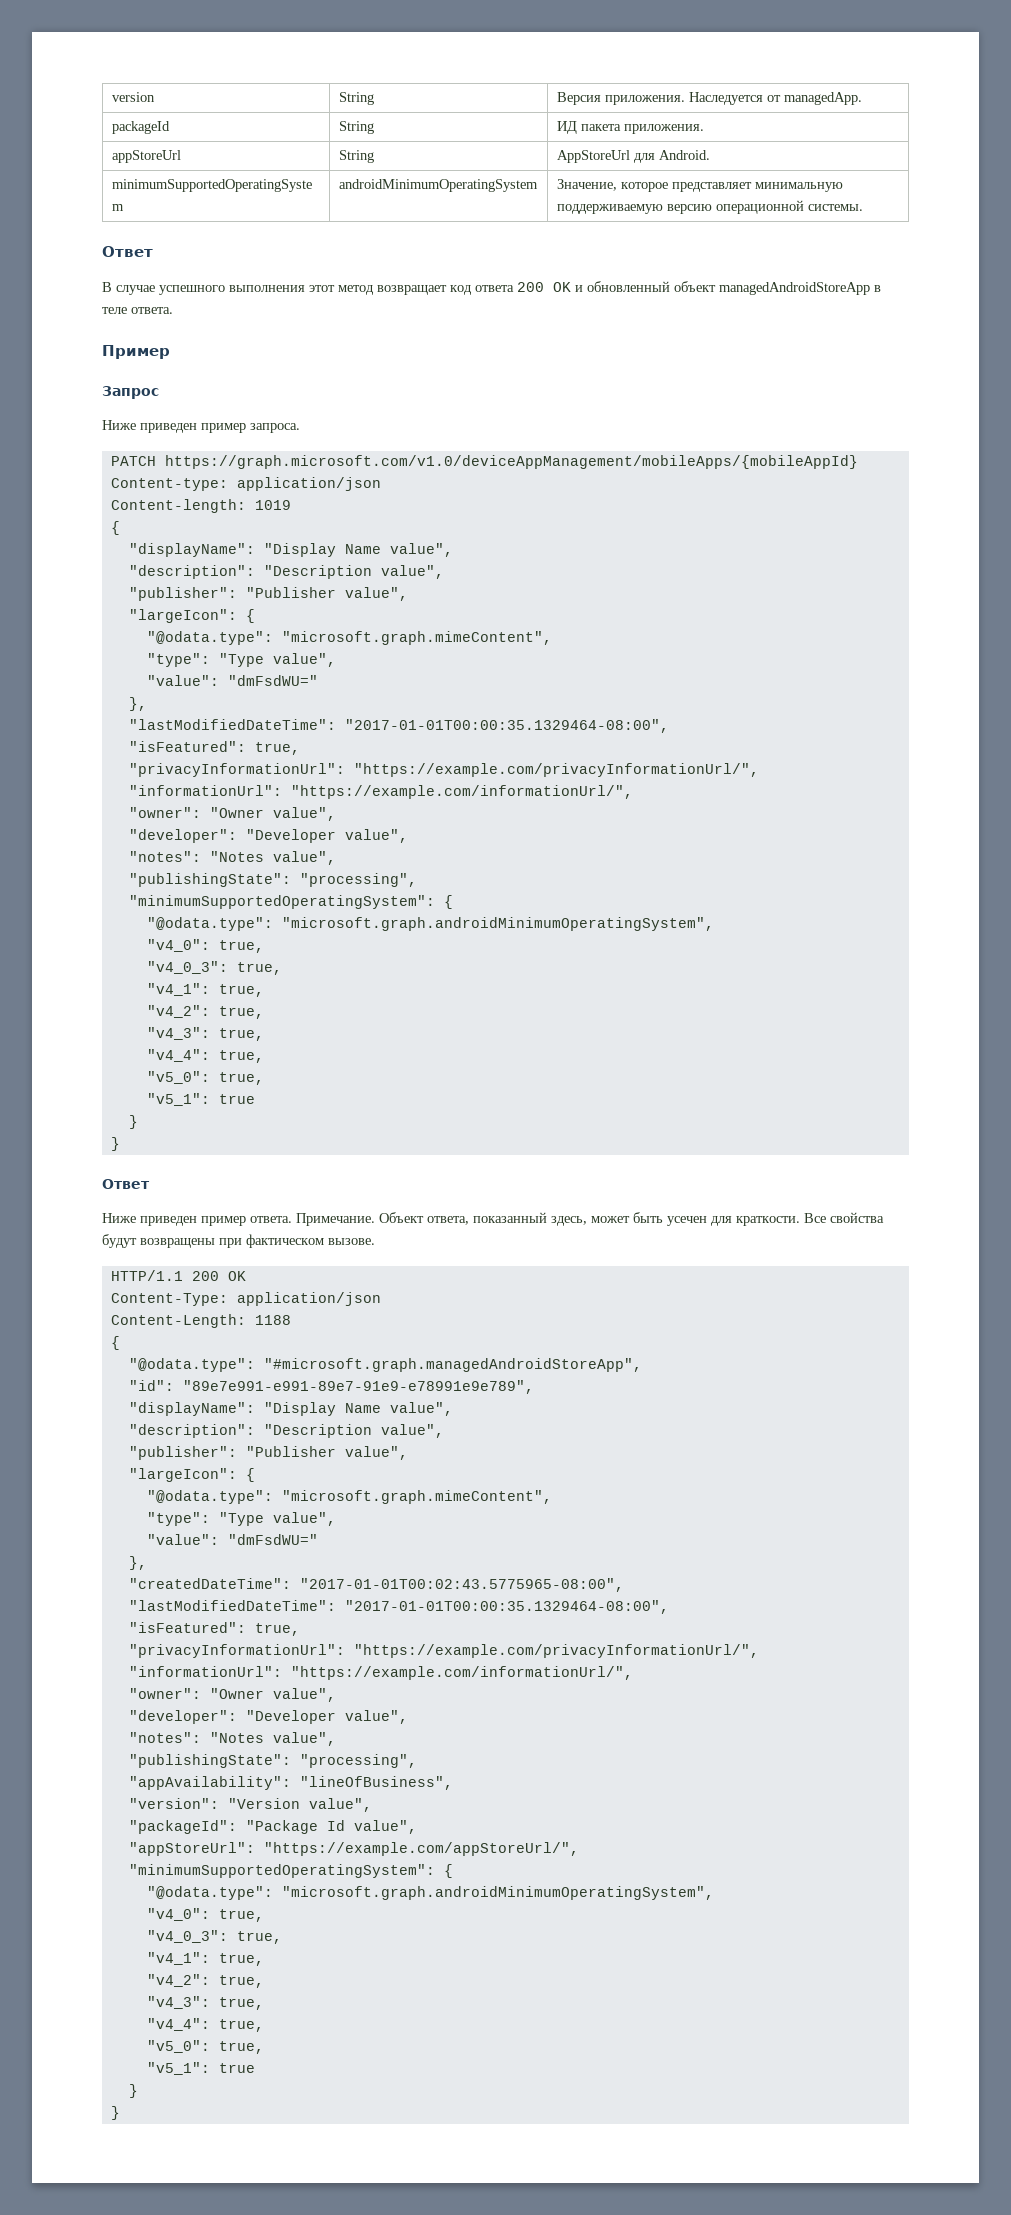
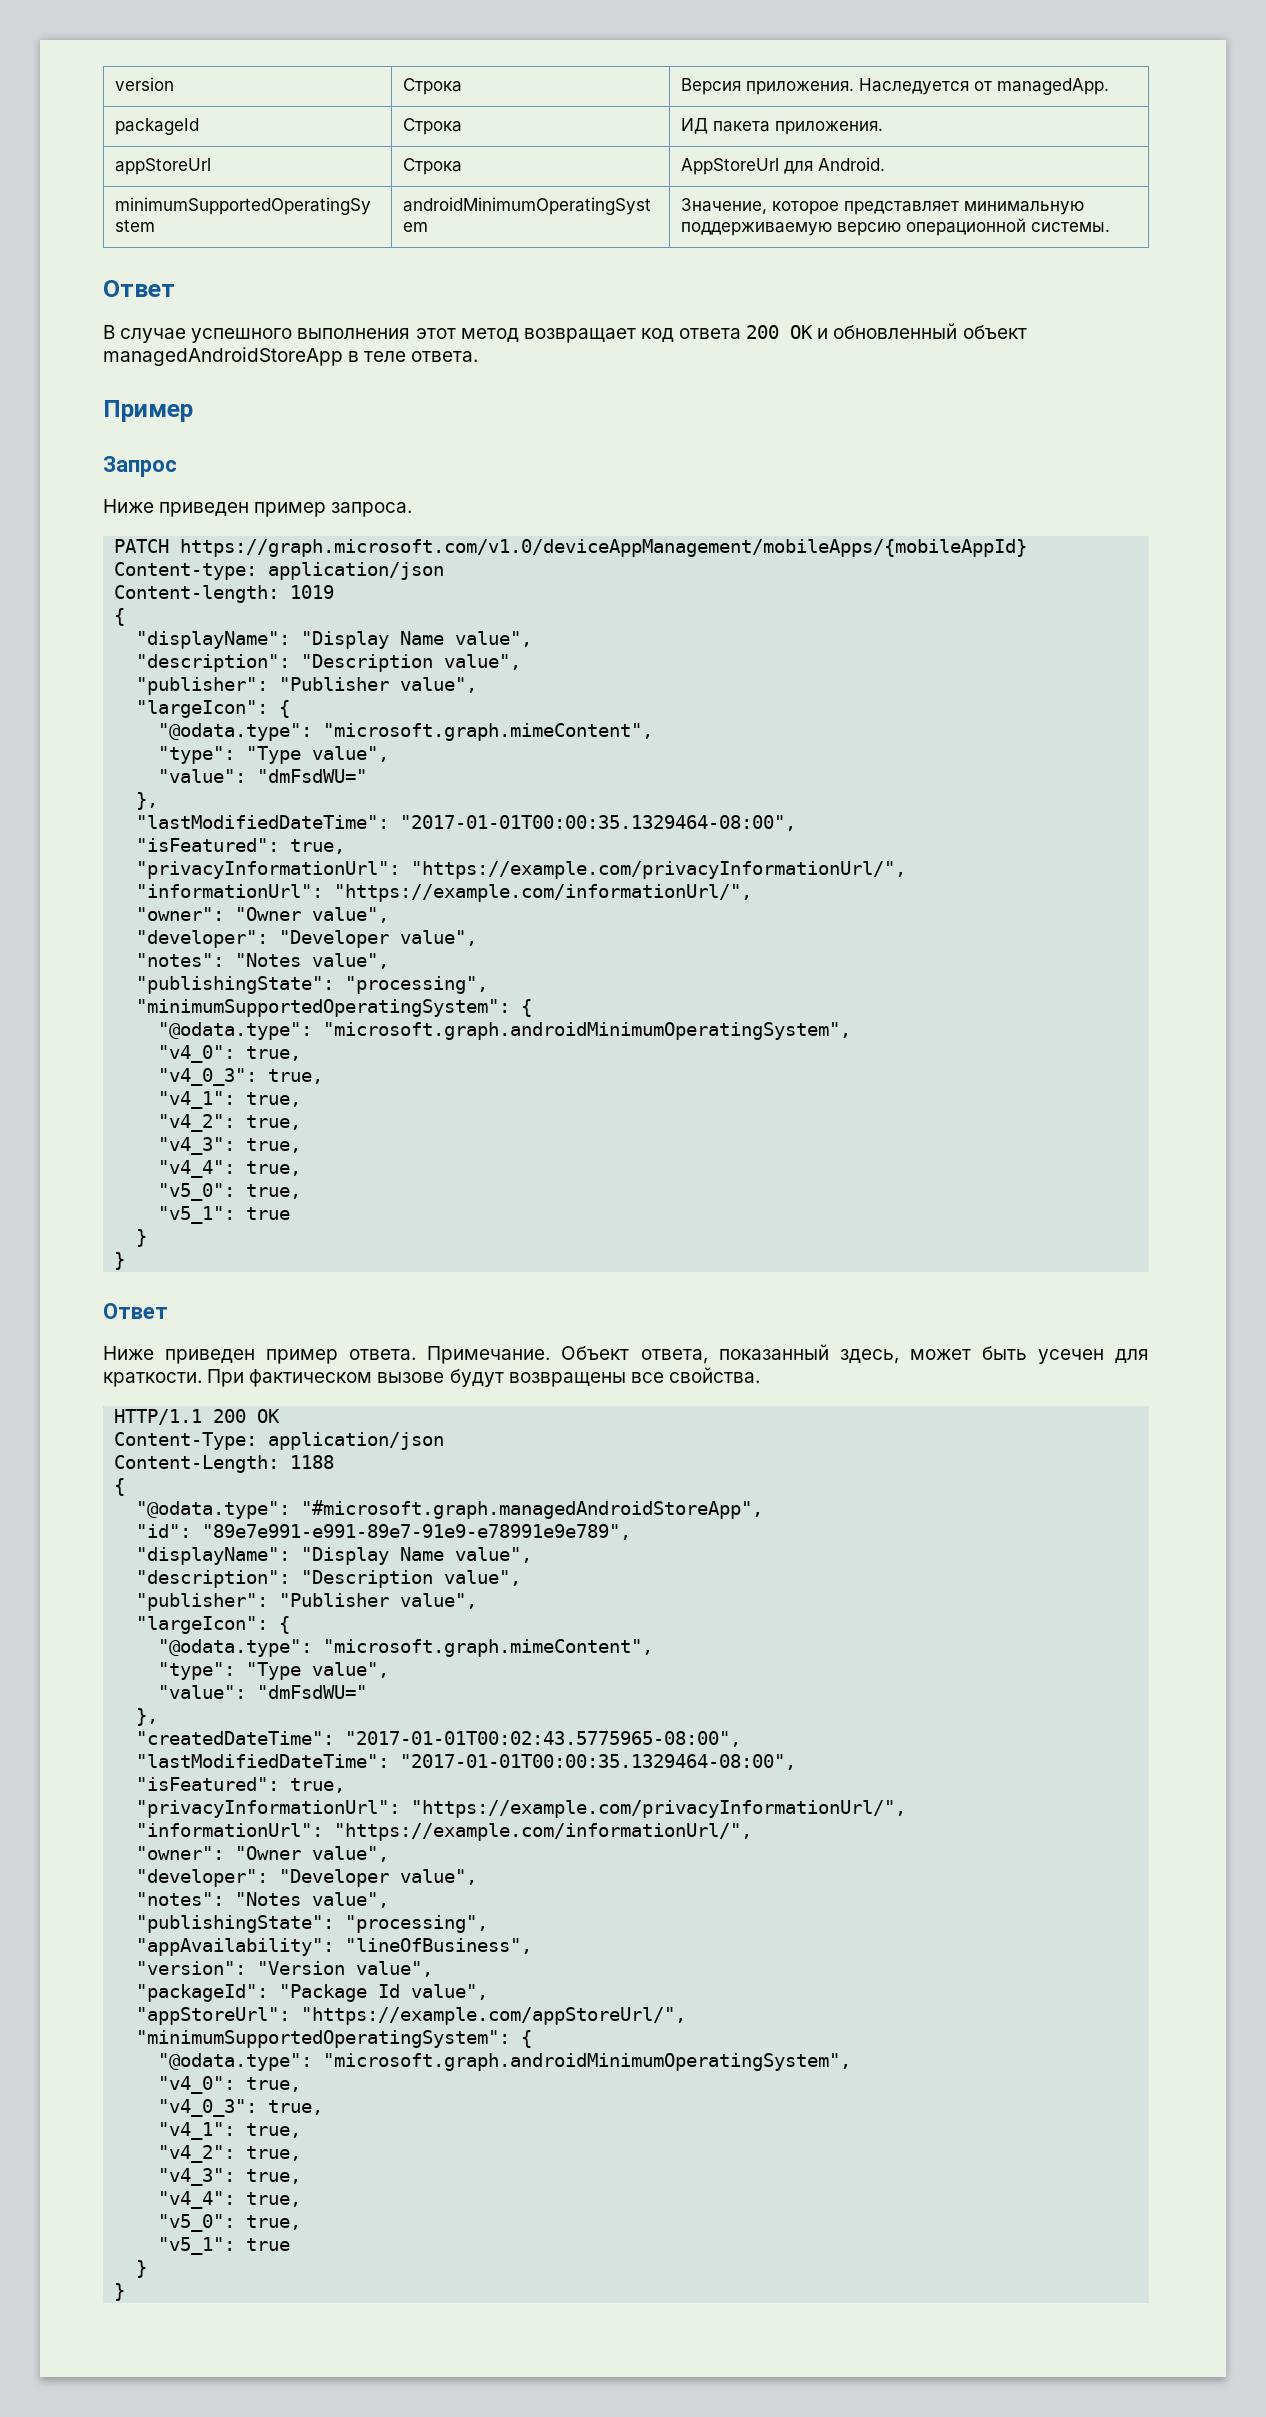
- version | String | Версия приложения. Наследуется от managedApp.
+ version | Строка | Версия приложения. Наследуется от managedApp.
- packageId | String | ИД пакета приложения.
+ packageId | Строка | ИД пакета приложения.
- appStoreUrl | String | AppStoreUrl для Android.
+ appStoreUrl | Строка | AppStoreUrl для Android.
- Все свойства будут возвращены при фактическом вызове.
+ При фактическом вызове будут возвращены все свойства.

